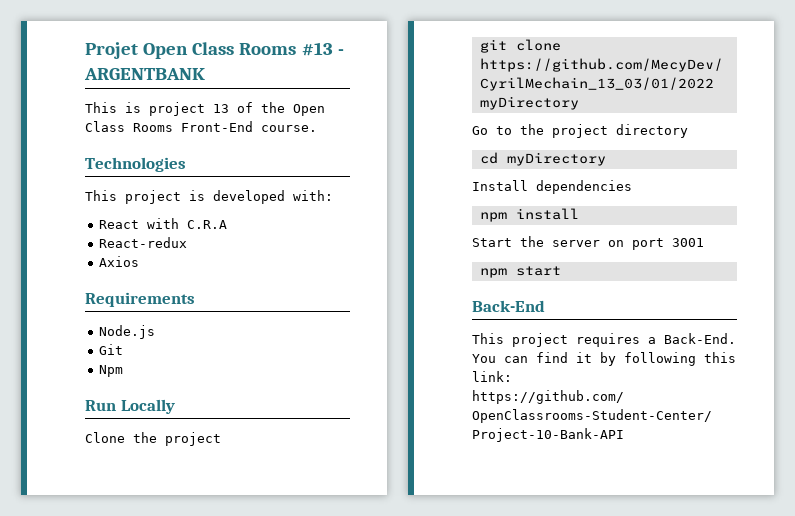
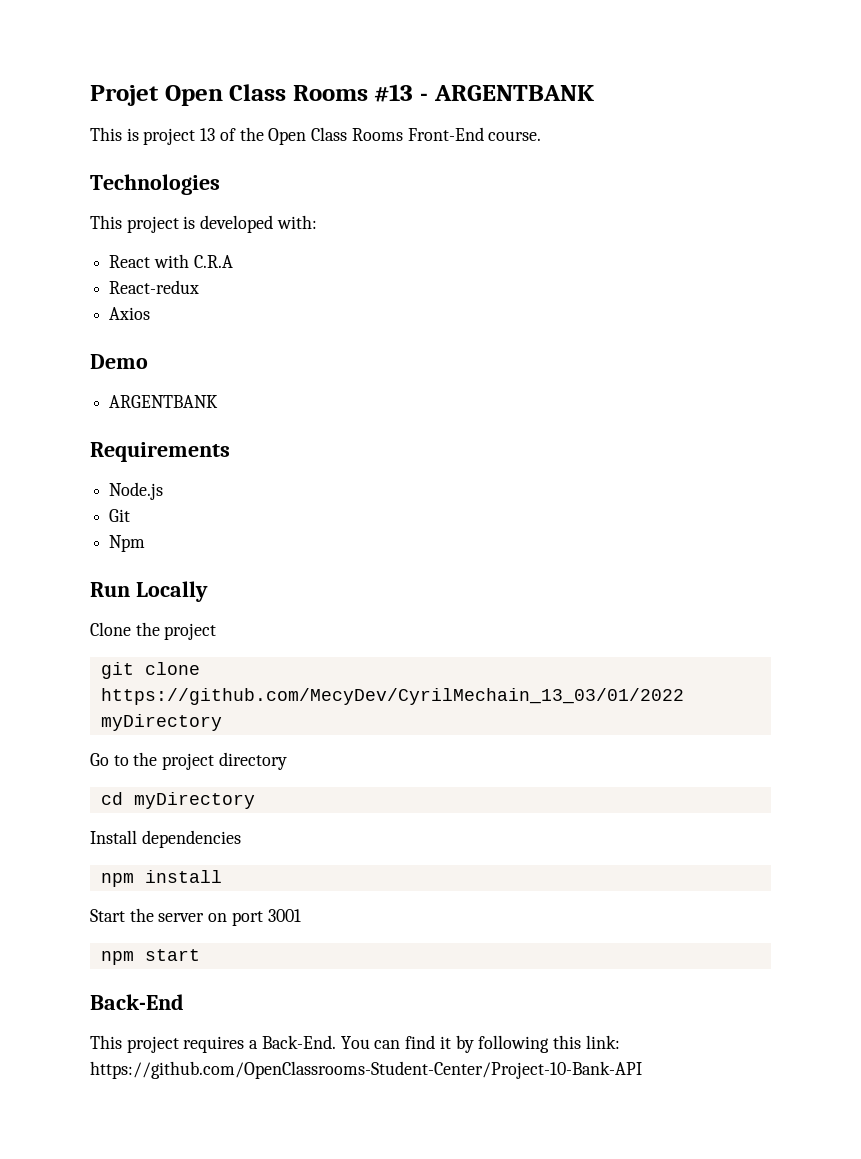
+ Demo
+ ARGENTBANK

